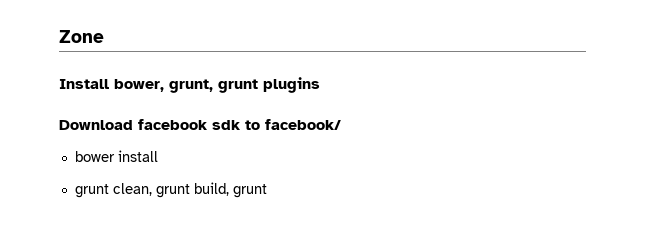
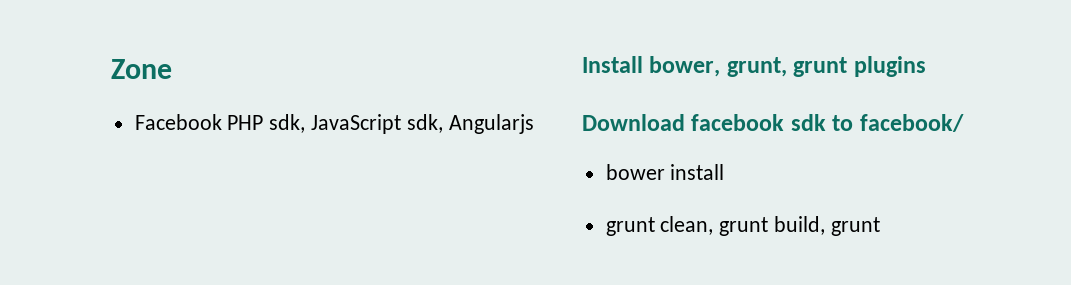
+ Facebook PHP sdk, JavaScript sdk, Angularjs

